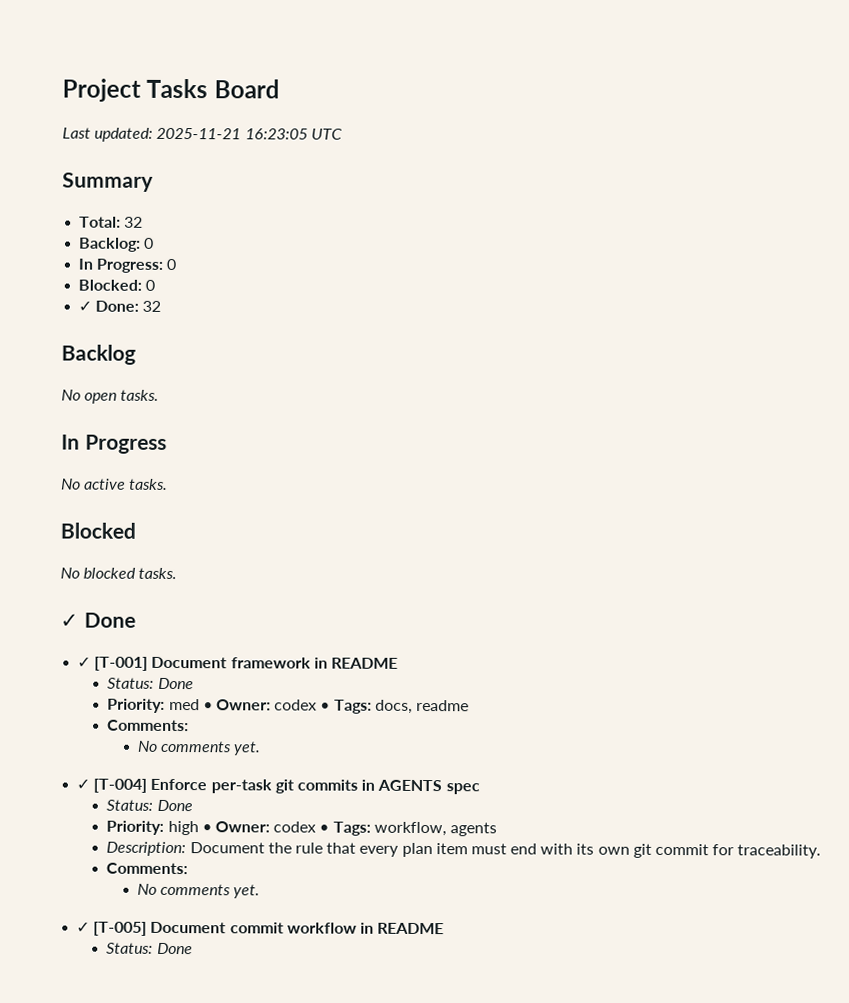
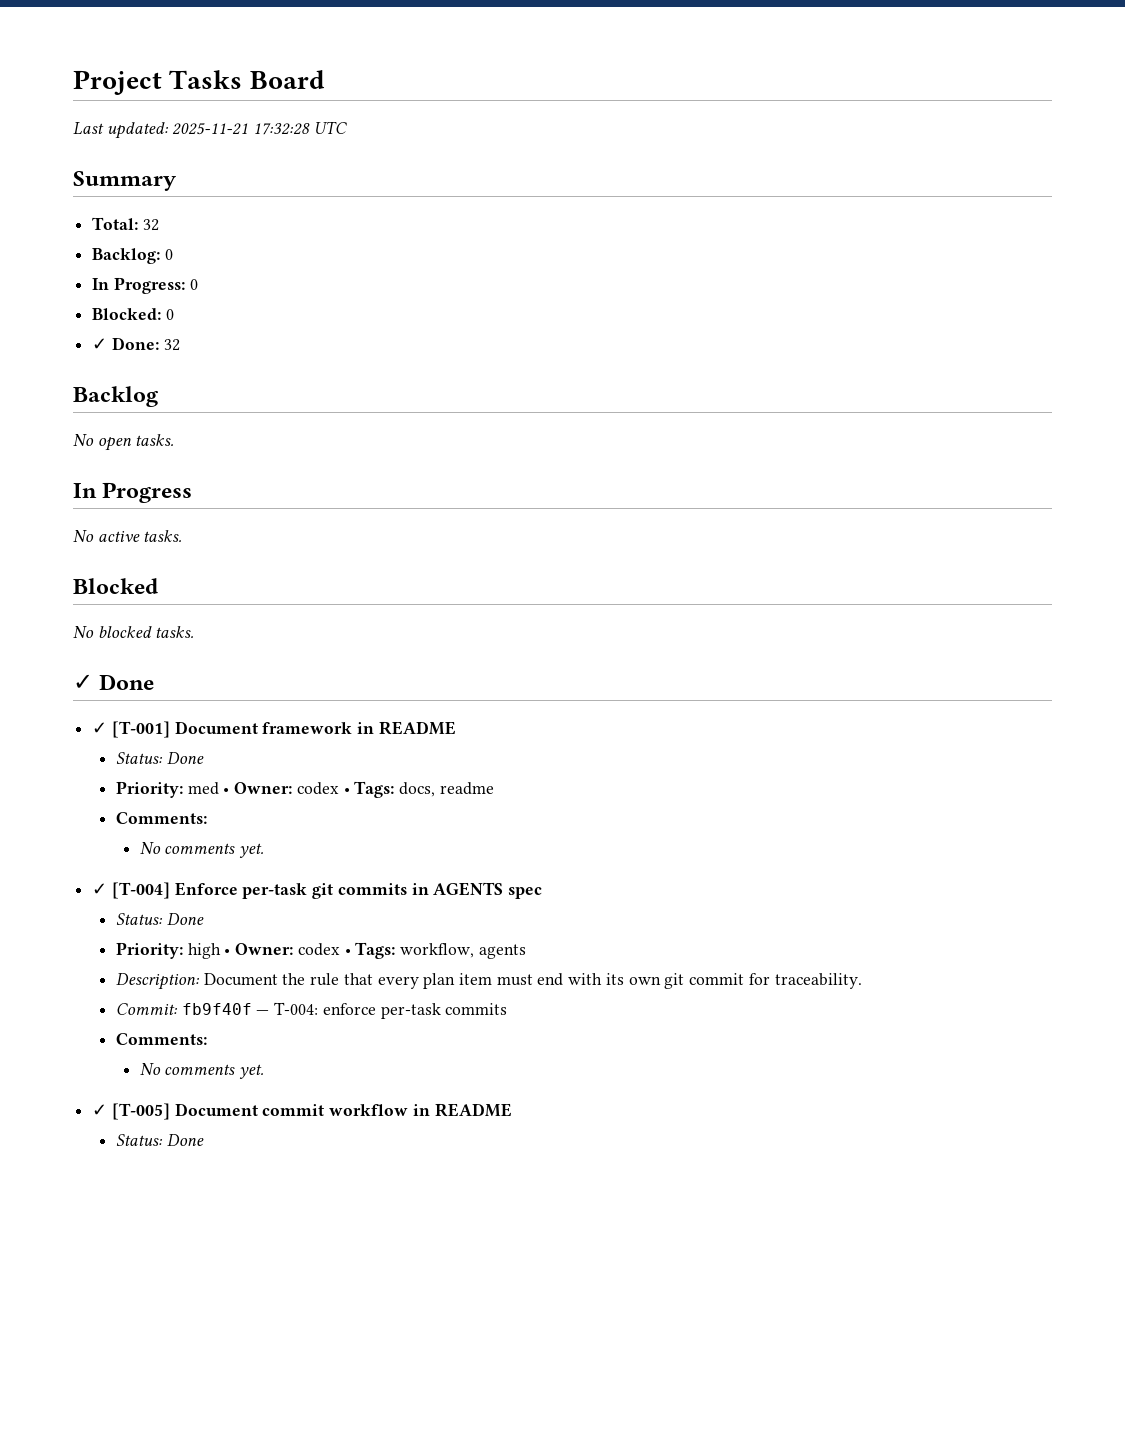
- Last updated: 2025-11-21 16:23:05 UTC
+ Last updated: 2025-11-21 17:32:28 UTC
+ Commit: fb9f40f — T-004: enforce per-task commits

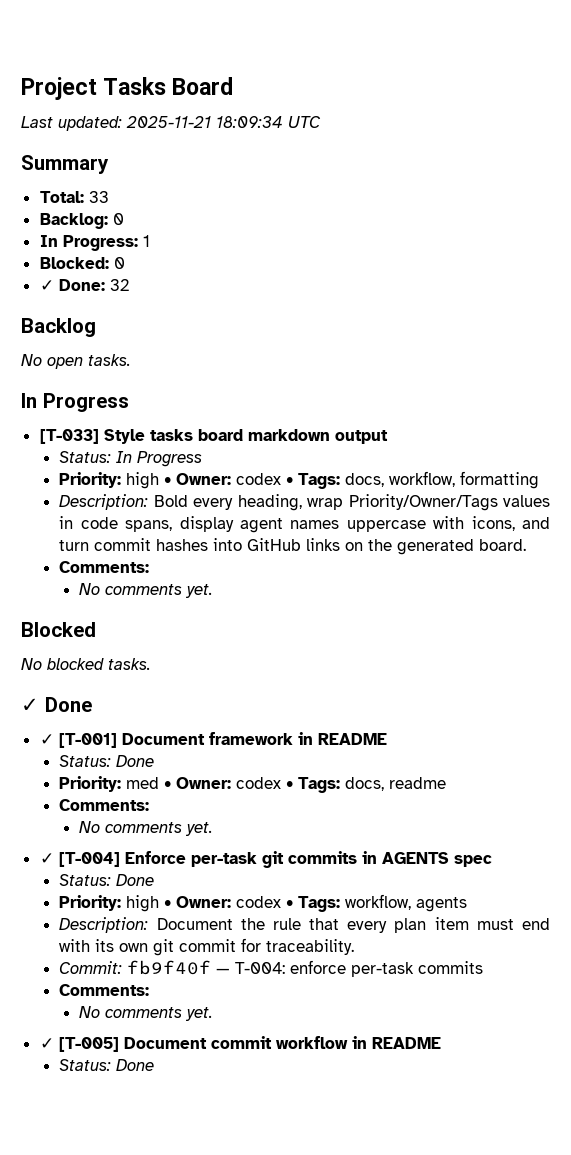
- Last updated: 2025-11-21 17:32:28 UTC
+ Last updated: 2025-11-21 18:09:34 UTC
- Total: 32
+ Total: 33
- In Progress: 0
+ In Progress: 1
- No active tasks.
+ [T-033] Style tasks board markdown output
+ Status: In Progress
+ Priority: high • Owner: codex • Tags: docs, workflow, formatting
+ Description: Bold every heading, wrap Priority/Owner/Tags values in code spans, display agent names uppercase with icons, and turn commit hashes into GitHub links on the generated board.
+ Comments:
+ No comments yet.

